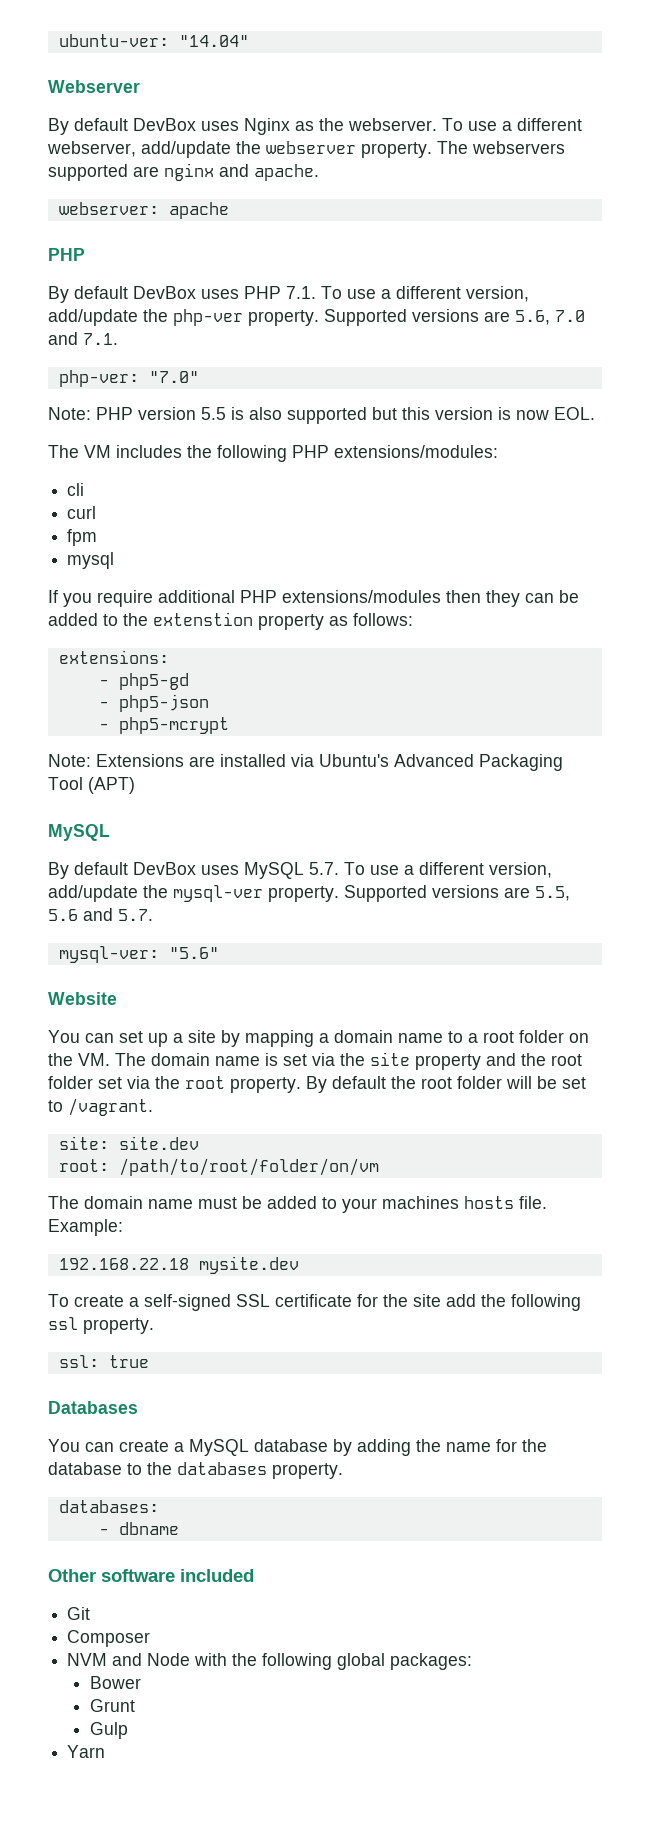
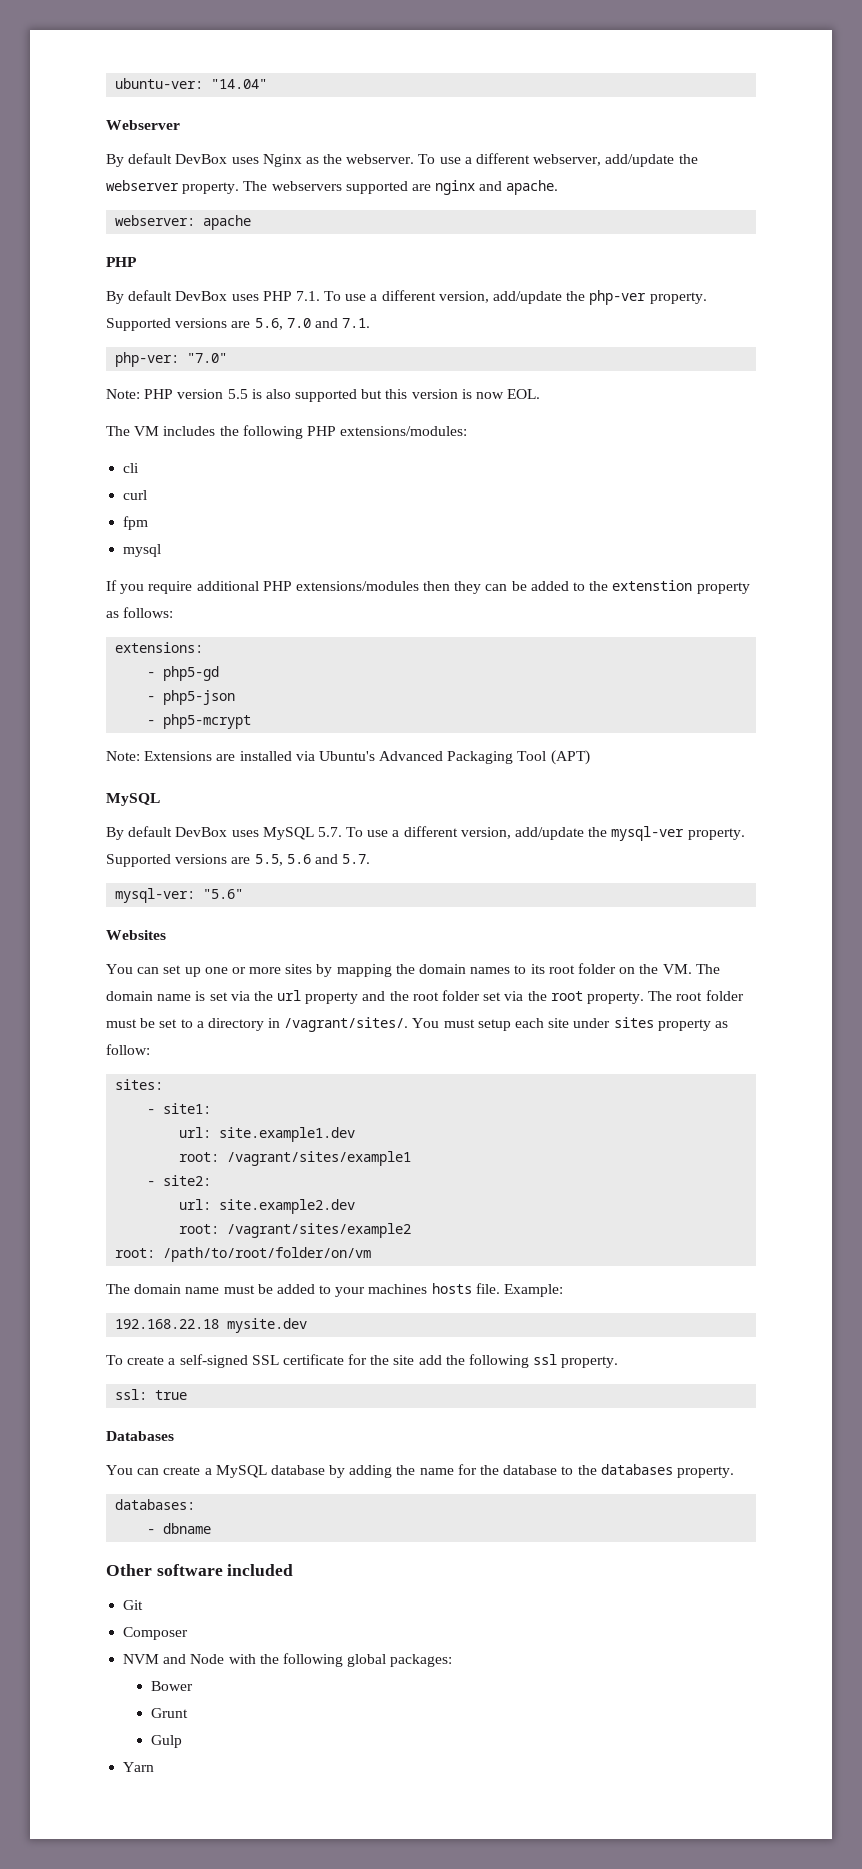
- Website
+ Websites
- You can set up a site by mapping a domain name to a root folder on the VM. The domain name is set via the site property and the root folder set via the root property.
+ You can set up one or more sites by mapping the domain names to its root folder on the VM. The domain name is set via the url property and the root folder set via the root property.
- By default the root folder will be set to /vagrant.
- site: site.dev
+ The root folder must be set to a directory in /vagrant/sites/. You must setup each site under sites property as follow:
+ sites:
+ - site1:
+ url: site.example1.dev
+ root: /vagrant/sites/example1
+ - site2:
+ url: site.example2.dev
+ root: /vagrant/sites/example2

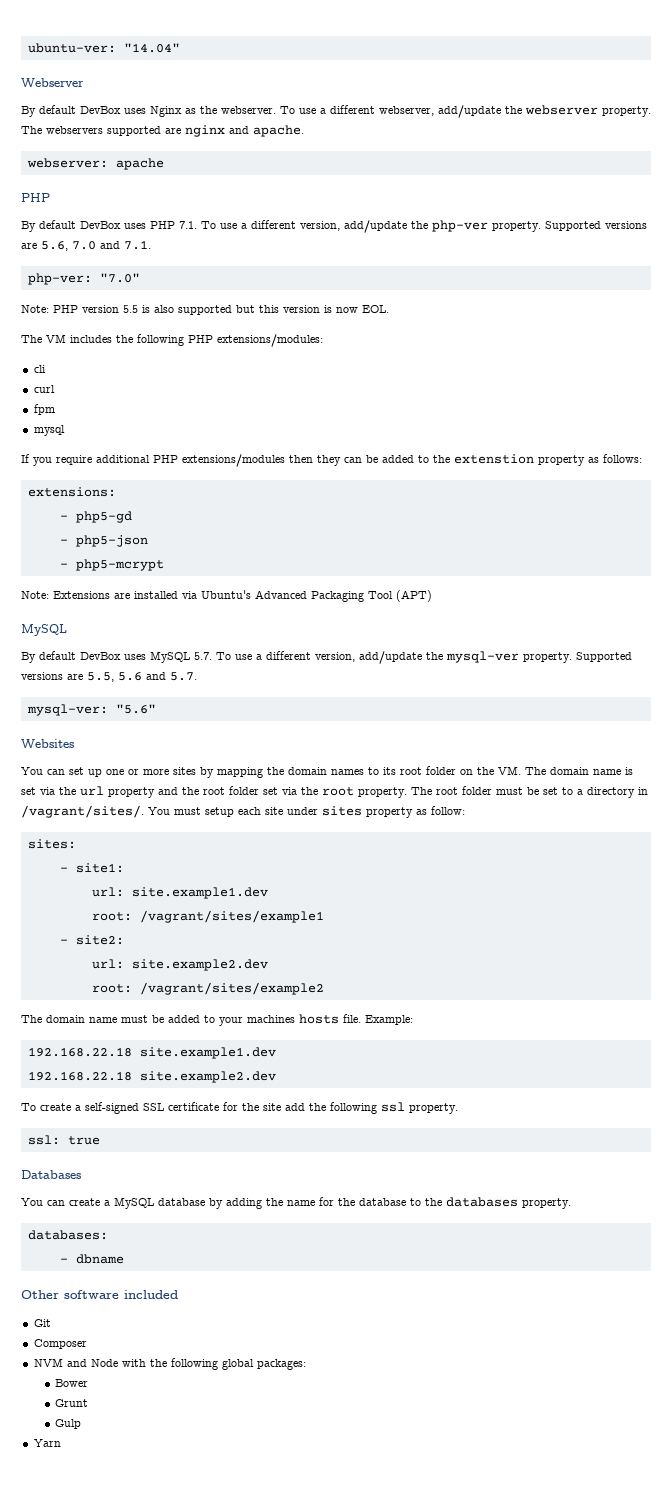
- root: /path/to/root/folder/on/vm
- 192.168.22.18 mysite.dev
+ 192.168.22.18 site.example1.dev
+ 192.168.22.18 site.example2.dev

